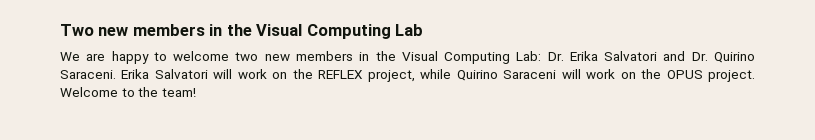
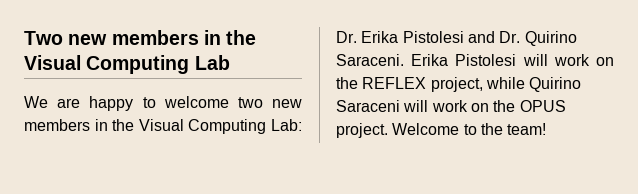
- We are happy to welcome two new members in the Visual Computing Lab: Dr. Erika Salvatori and Dr. Quirino Saraceni.
+ We are happy to welcome two new members in the Visual Computing Lab: Dr. Erika Pistolesi and Dr. Quirino Saraceni.
- Erika Salvatori will work on the REFLEX project, while Quirino Saraceni will work on the OPUS project.
+ Erika Pistolesi will work on the REFLEX project, while Quirino Saraceni will work on the OPUS project.

